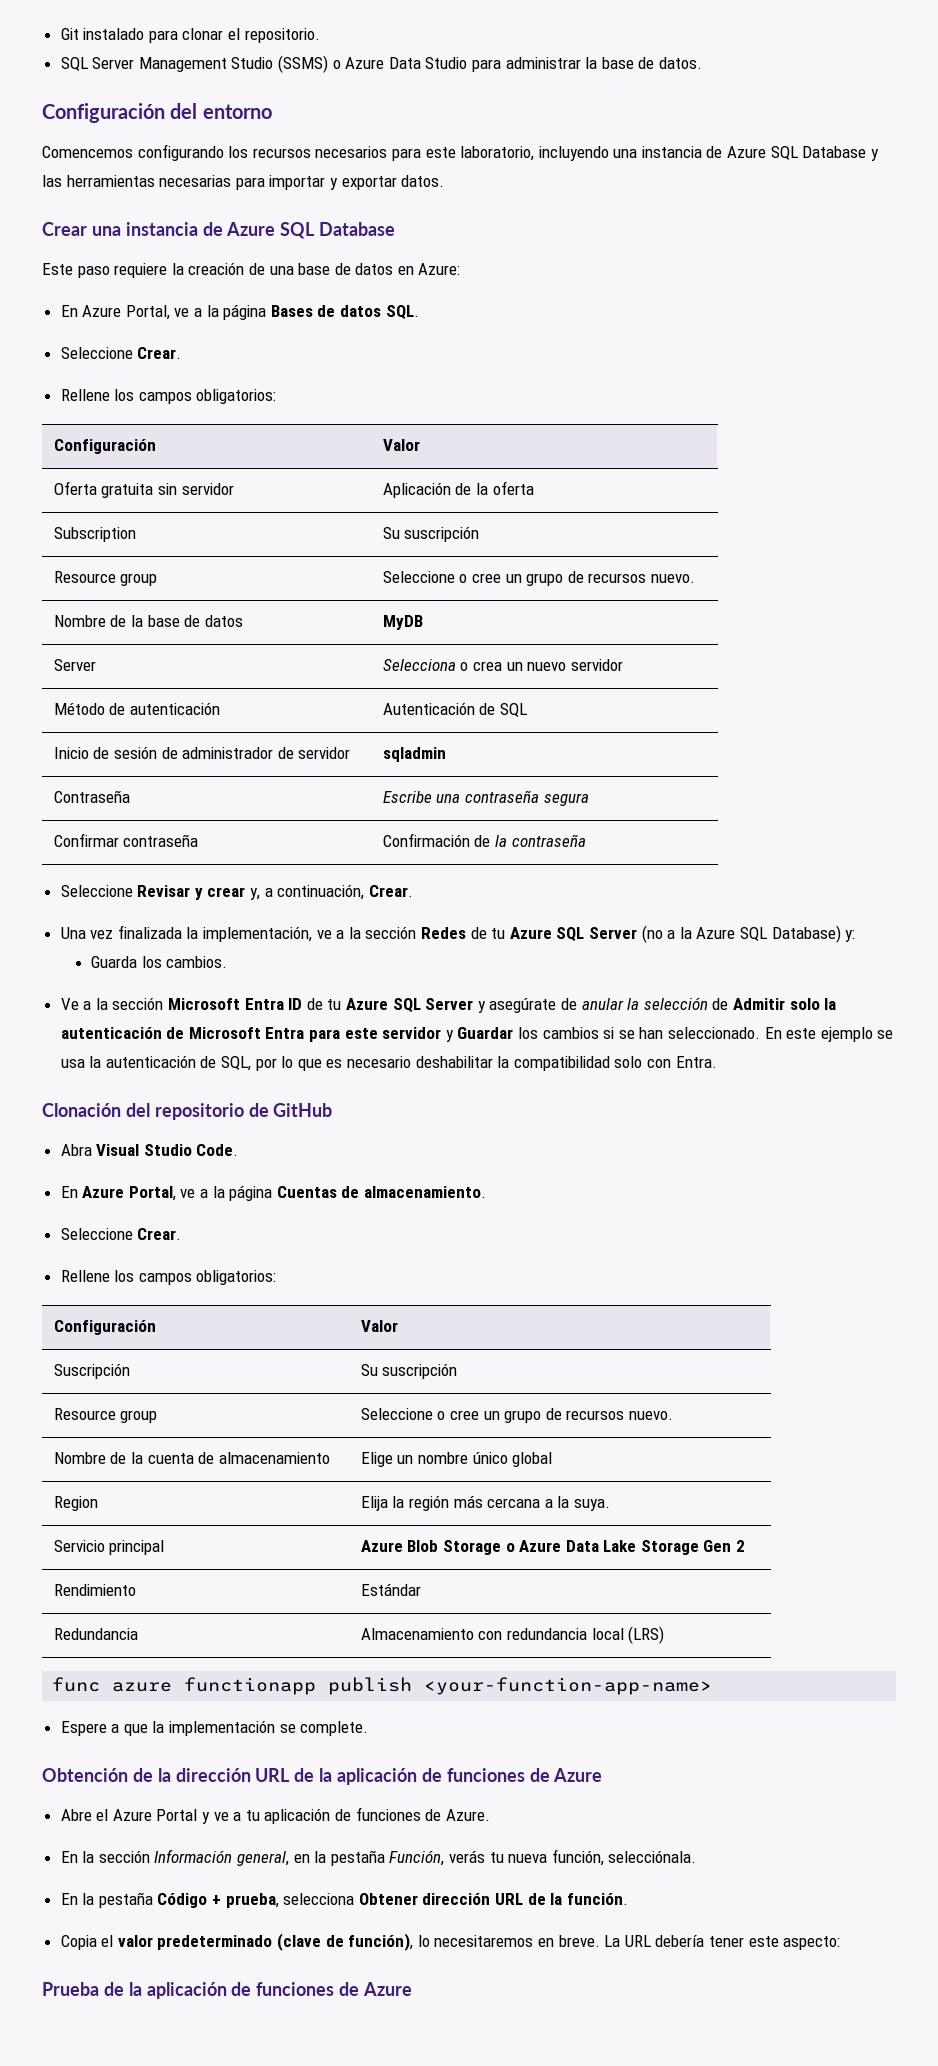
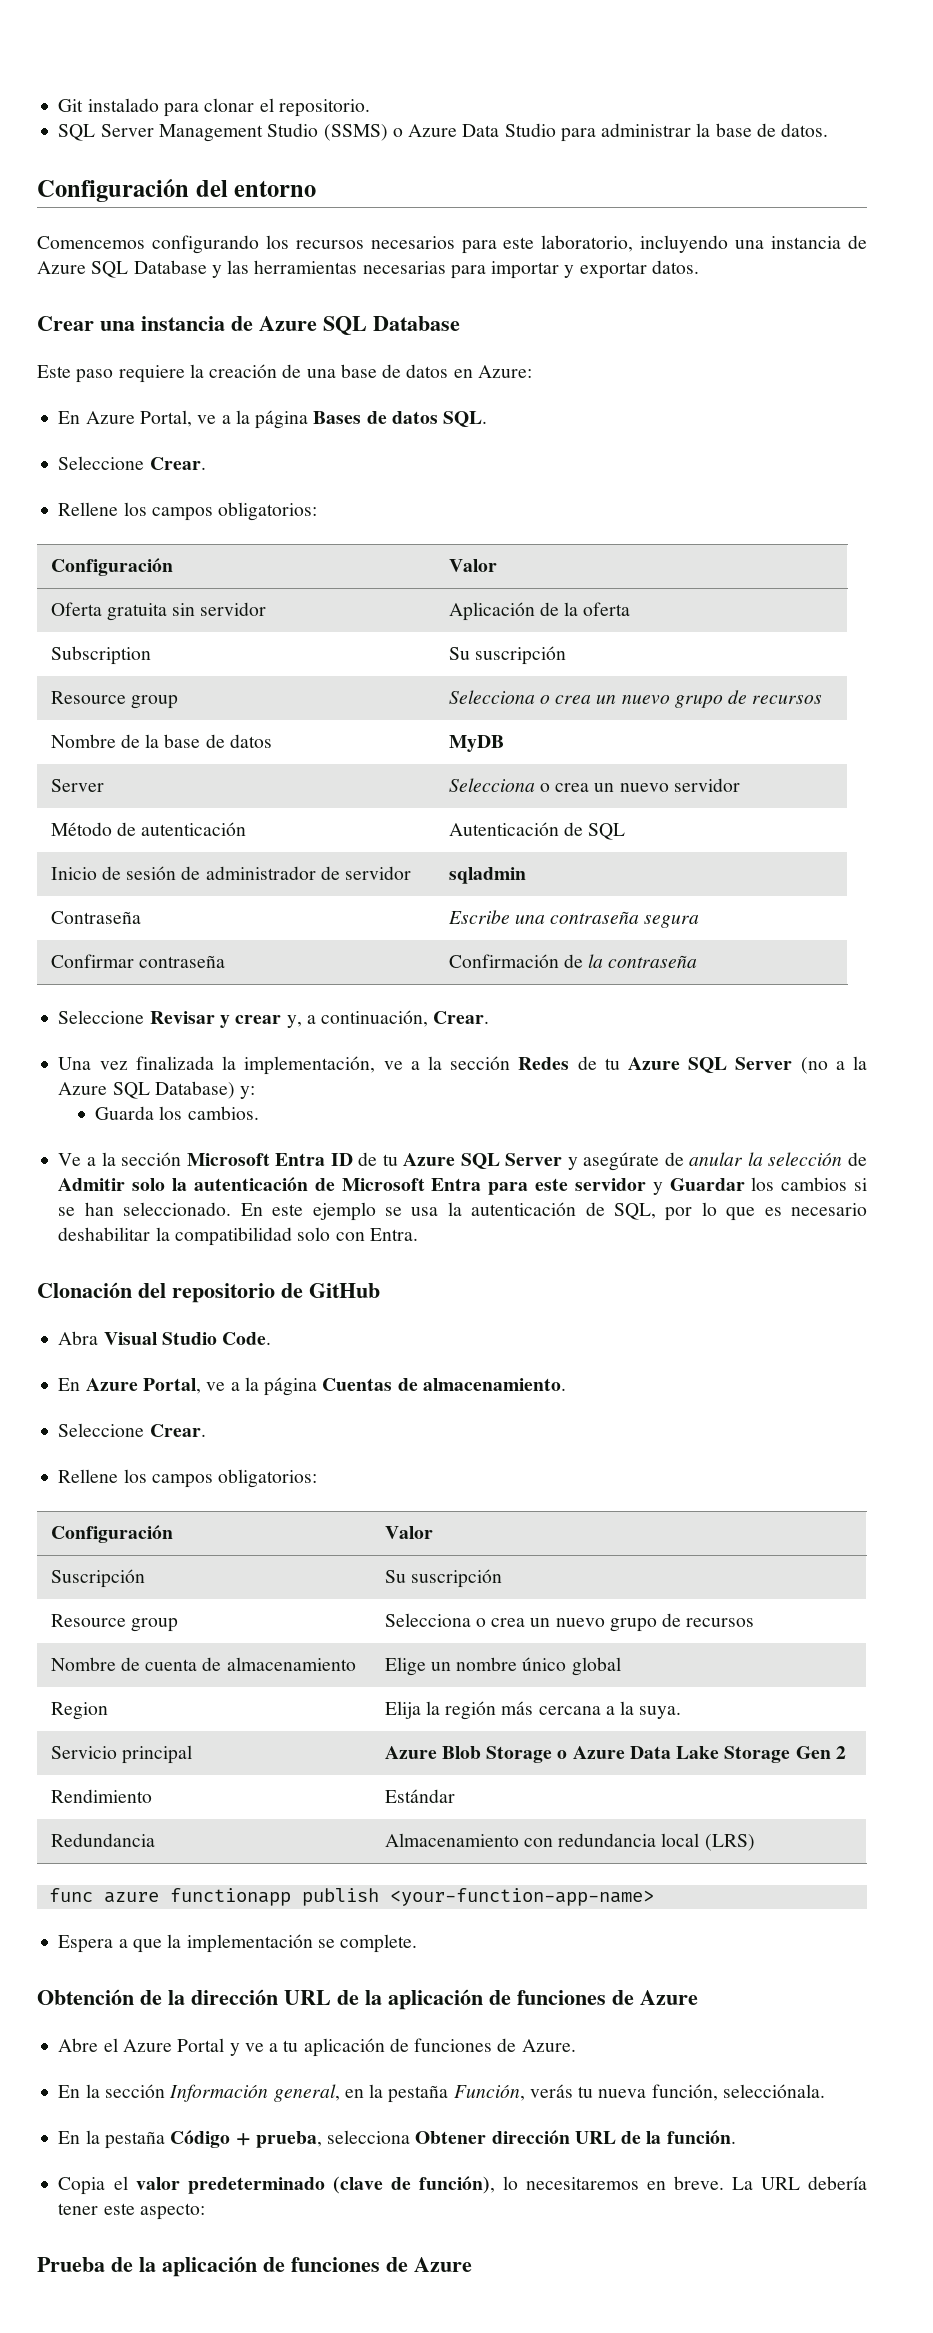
  Subscription | Su suscripción
- Resource group | Seleccione o cree un grupo de recursos nuevo.
+ Resource group | Selecciona o crea un nuevo grupo de recursos
  Suscripción | Su suscripción
- Resource group | Seleccione o cree un grupo de recursos nuevo.
- Nombre de la cuenta de almacenamiento | Elige un nombre único global
+ Resource group | Selecciona o crea un nuevo grupo de recursos
+ Nombre de cuenta de almacenamiento | Elige un nombre único global
- Espere a que la implementación se complete.
+ Espera a que la implementación se complete.

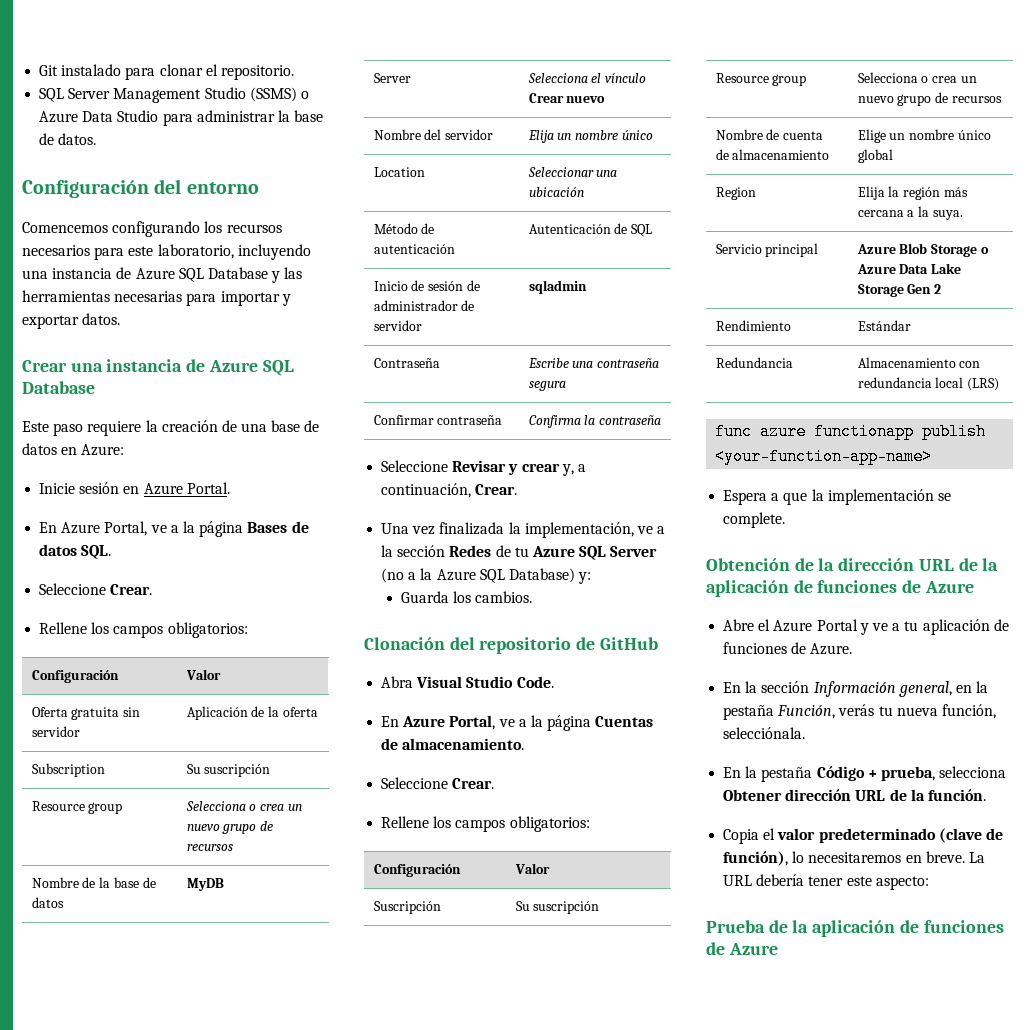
+ Inicie sesión en Azure Portal.
- Server | Selecciona o crea un nuevo servidor
+ Server | Selecciona el vínculo Crear nuevo
+ Nombre del servidor | Elija un nombre único
+ Location | Seleccionar una ubicación
- Confirmar contraseña | Confirmación de la contraseña
+ Confirmar contraseña | Confirma la contraseña
- Ve a la sección Microsoft Entra ID de tu Azure SQL Server y asegúrate de anular la selección de Admitir solo la autenticación de Microsoft Entra para este servidor y Guardar los cambios si se han seleccionado. En este ejemplo se usa la autenticación de SQL, por lo que es necesario deshabilitar la compatibilidad solo con Entra.

